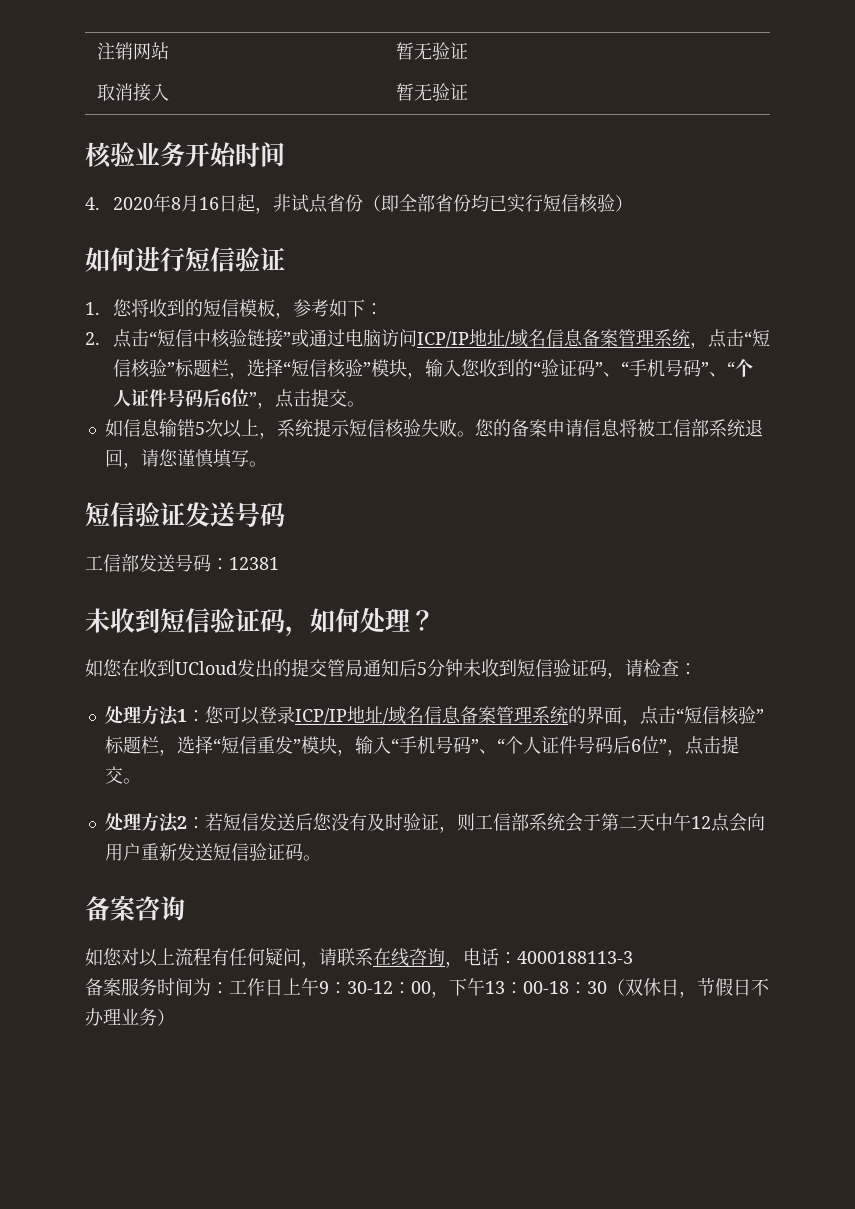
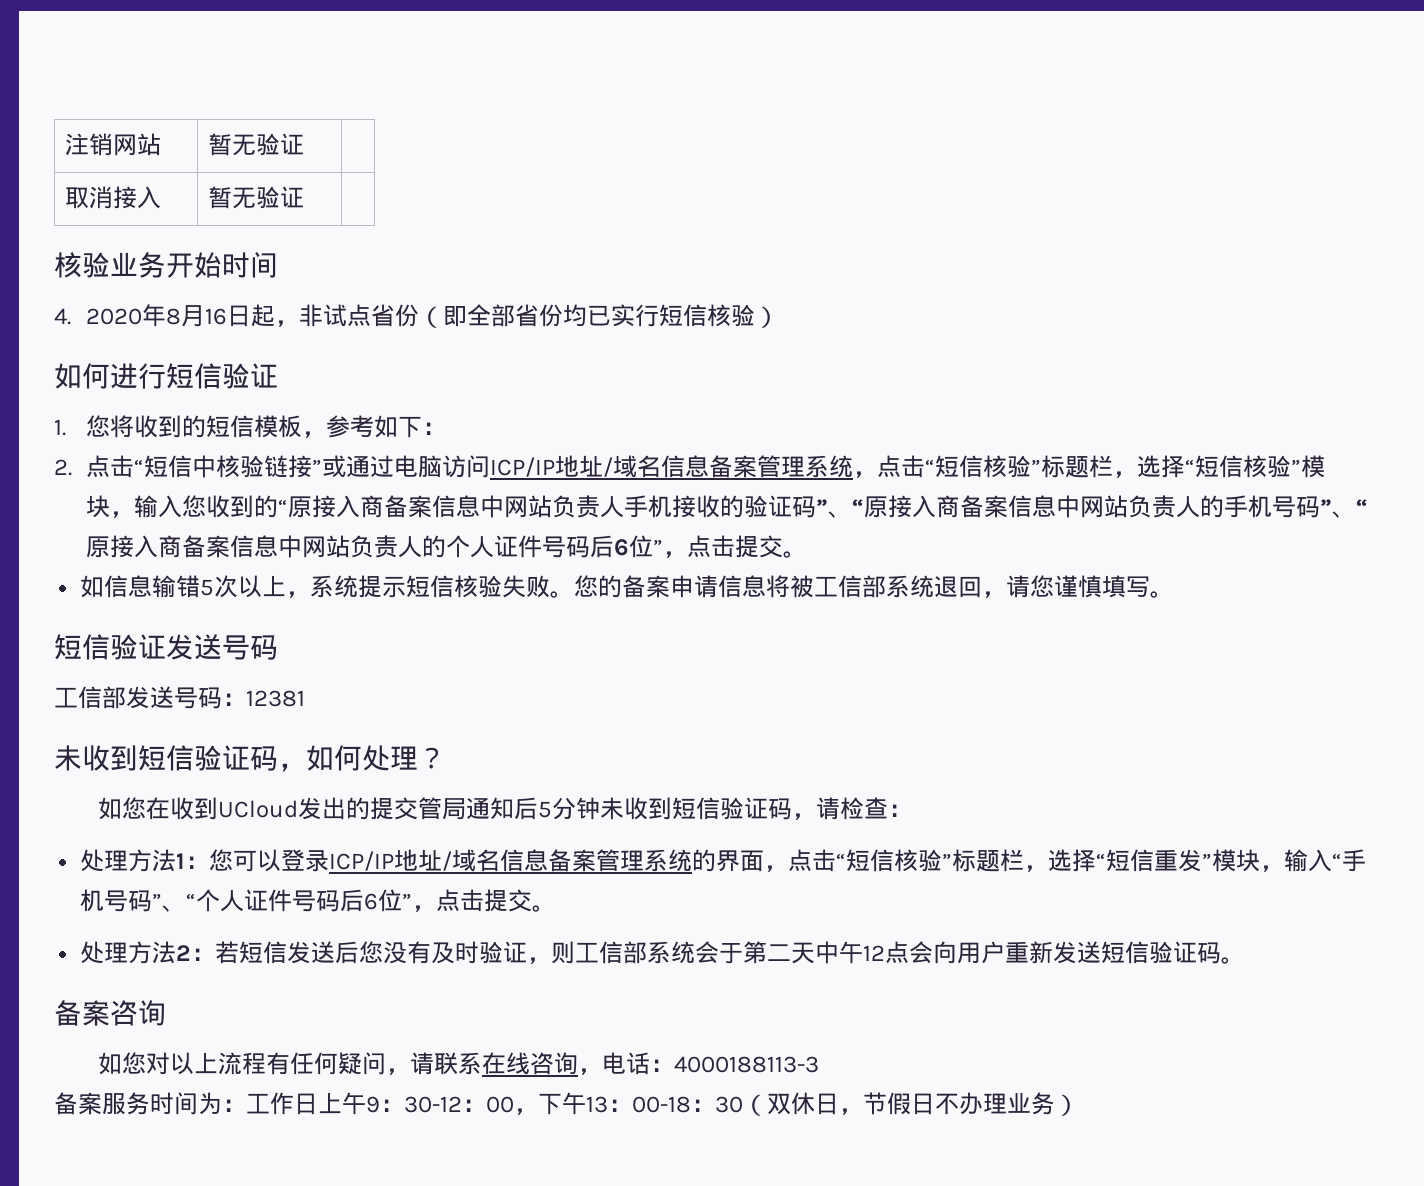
- 2.点击“短信中核验链接”或通过电脑访问ICP/IP地址/域名信息备案管理系统，点击“短信核验”标题栏，选择“短信核验”模块，输入您收到的“验证码”、“手机号码”、“个人证件号码后6位”，点击提交。
+ 2.点击“短信中核验链接”或通过电脑访问ICP/IP地址/域名信息备案管理系统，点击“短信核验”标题栏，选择“短信核验”模块，输入您收到的“原接入商备案信息中网站负责人手机接收的验证码”、“原接入商备案信息中网站负责人的手机号码”、“原接入商备案信息中网站负责人的个人证件号码后6位”，点击提交。

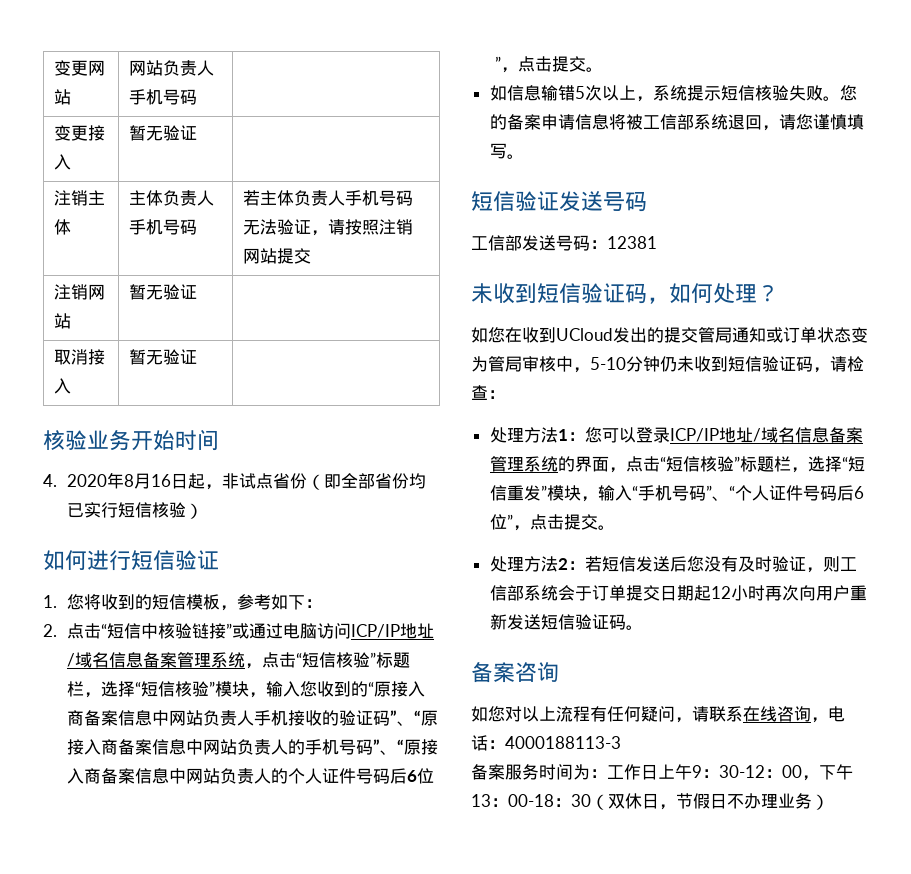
+ 变更网站 | 网站负责人手机号码 |
+ 变更接入 | 暂无验证 |
+ 注销主体 | 主体负责人手机号码 | 若主体负责人手机号码无法验证，请按照注销网站提交
- 如您在收到UCloud发出的提交管局通知后5分钟未收到短信验证码，请检查：
+ 如您在收到UCloud发出的提交管局通知或订单状态变为管局审核中，5-10分钟仍未收到短信验证码，请检查：
- 处理方法2：若短信发送后您没有及时验证，则工信部系统会于第二天中午12点会向用户重新发送短信验证码。
+ 处理方法2：若短信发送后您没有及时验证，则工信部系统会于订单提交日期起12小时再次向用户重新发送短信验证码。

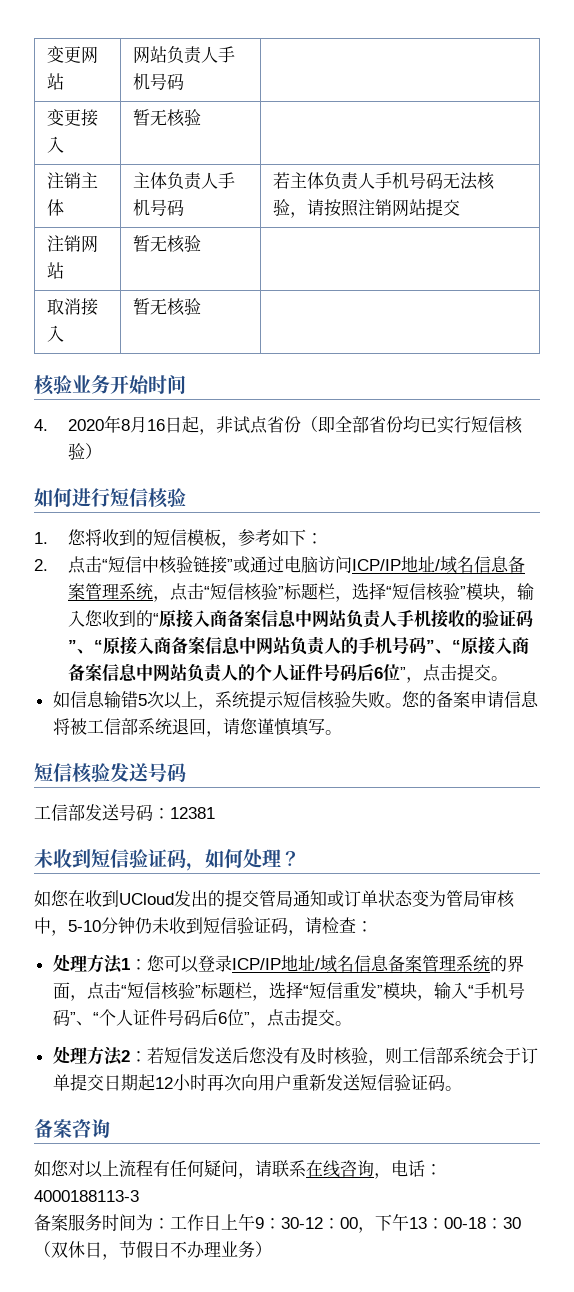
- 变更接入 | 暂无验证 |
+ 变更接入 | 暂无核验 |
- 注销主体 | 主体负责人手机号码 | 若主体负责人手机号码无法验证，请按照注销网站提交
+ 注销主体 | 主体负责人手机号码 | 若主体负责人手机号码无法核验，请按照注销网站提交
- 注销网站 | 暂无验证 |
+ 注销网站 | 暂无核验 |
- 取消接入 | 暂无验证 |
+ 取消接入 | 暂无核验 |
- 如何进行短信验证
+ 如何进行短信核验
- 短信验证发送号码
+ 短信核验发送号码
- 处理方法2：若短信发送后您没有及时验证，则工信部系统会于订单提交日期起12小时再次向用户重新发送短信验证码。
+ 处理方法2：若短信发送后您没有及时核验，则工信部系统会于订单提交日期起12小时再次向用户重新发送短信验证码。

